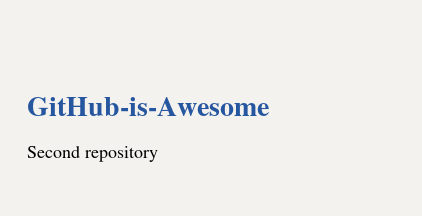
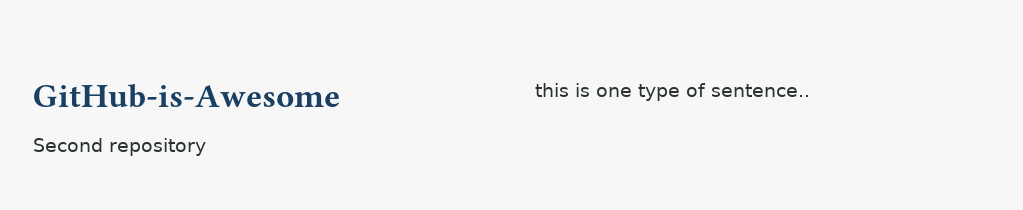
+ this is one type of sentence..

